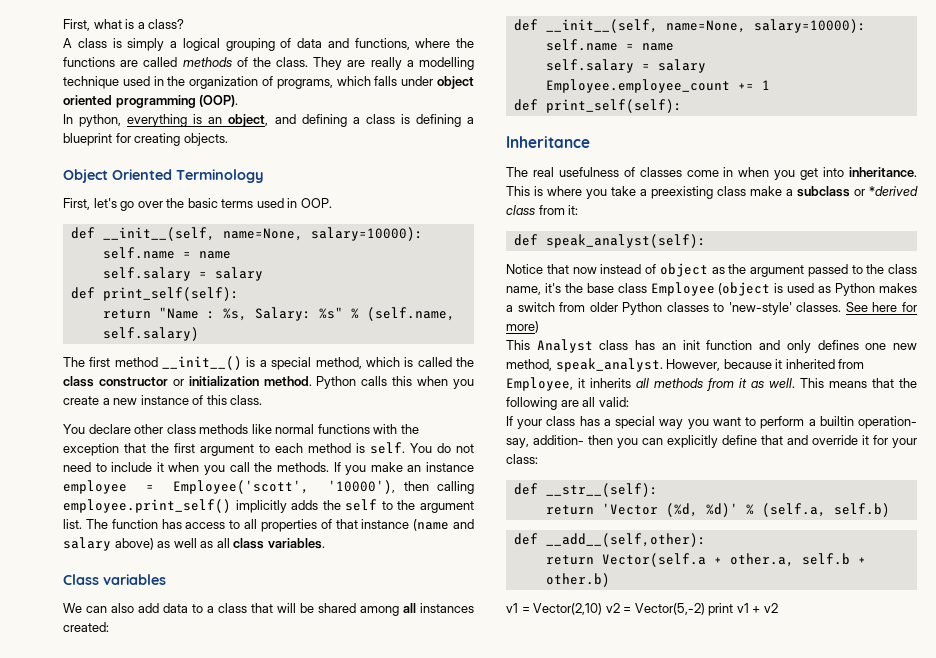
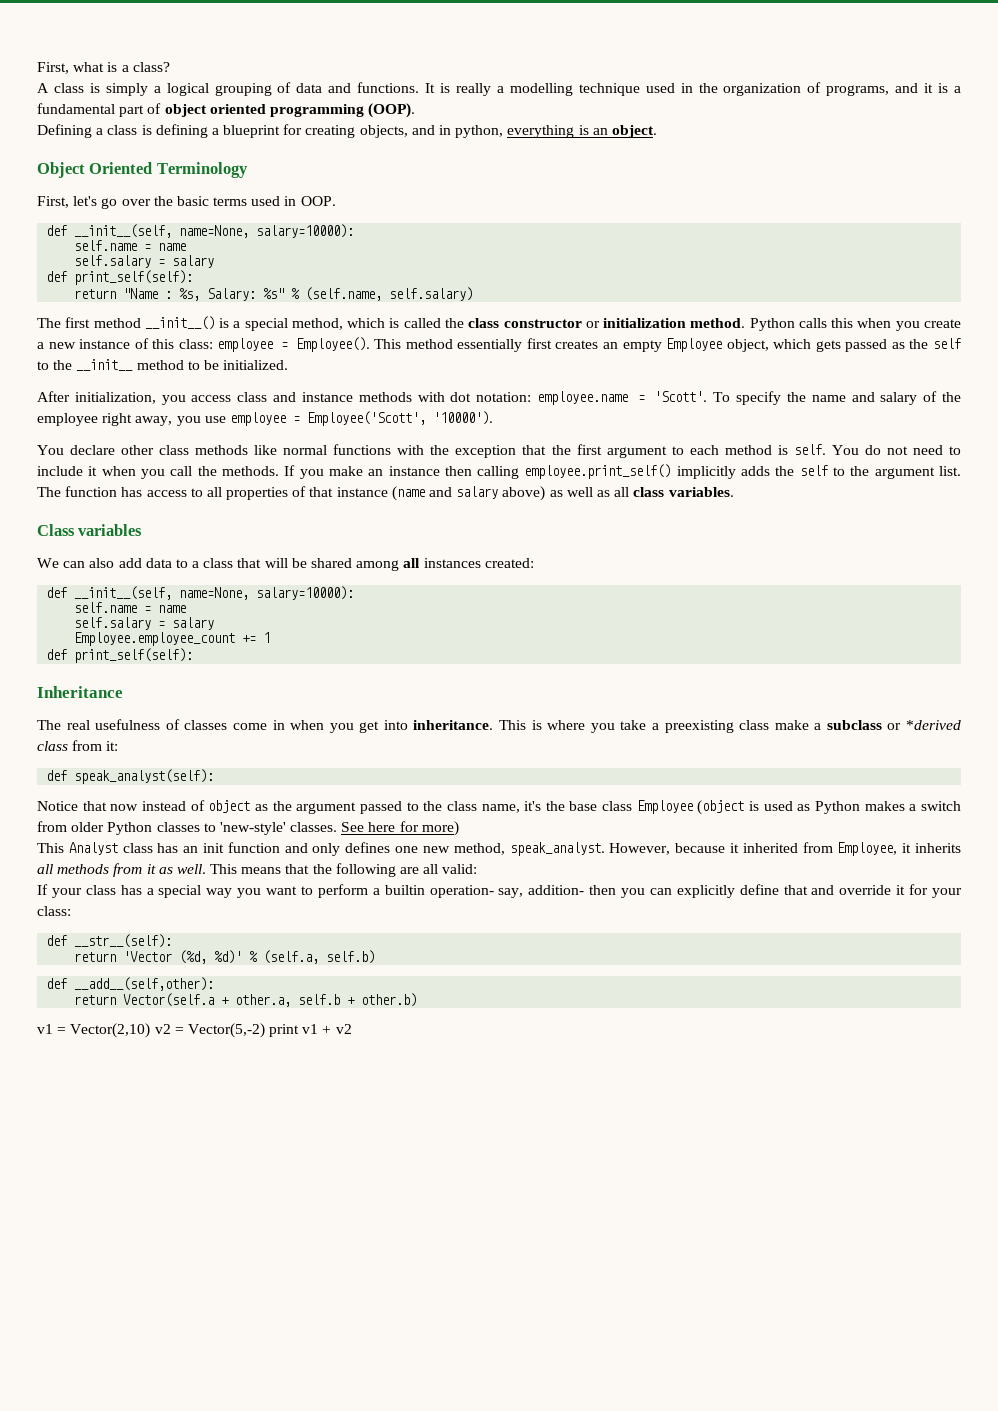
- A class is simply a logical grouping of data and functions, where the functions are called methods of the class. They are really a modelling technique used in the organization of programs, which falls under object oriented programming (OOP).
- In python, everything is an object, and defining a class is defining a blueprint for creating objects.
+ A class is simply a logical grouping of data and functions. It is really a modelling technique used in the organization of programs, and it is a fundamental part of object oriented programming (OOP).
+ Defining a class is defining a blueprint for creating objects, and in python, everything is an object.
- Python calls this when you create a new instance of this class.
+ Python calls this when you create a new instance of this class: employee = Employee(). This method essentially first creates an empty Employee object, which gets passed as the self to the __init__ method to be initialized.
+ After initialization, you access class and instance methods with dot notation: employee.name = 'Scott'. To specify the name and salary of the employee right away, you use employee = Employee('Scott', '10000').
- If you make an instance employee = Employee('scott', '10000'), then calling employee.print_self() implicitly adds the self to the argument list.
+ If you make an instance then calling employee.print_self() implicitly adds the self to the argument list.

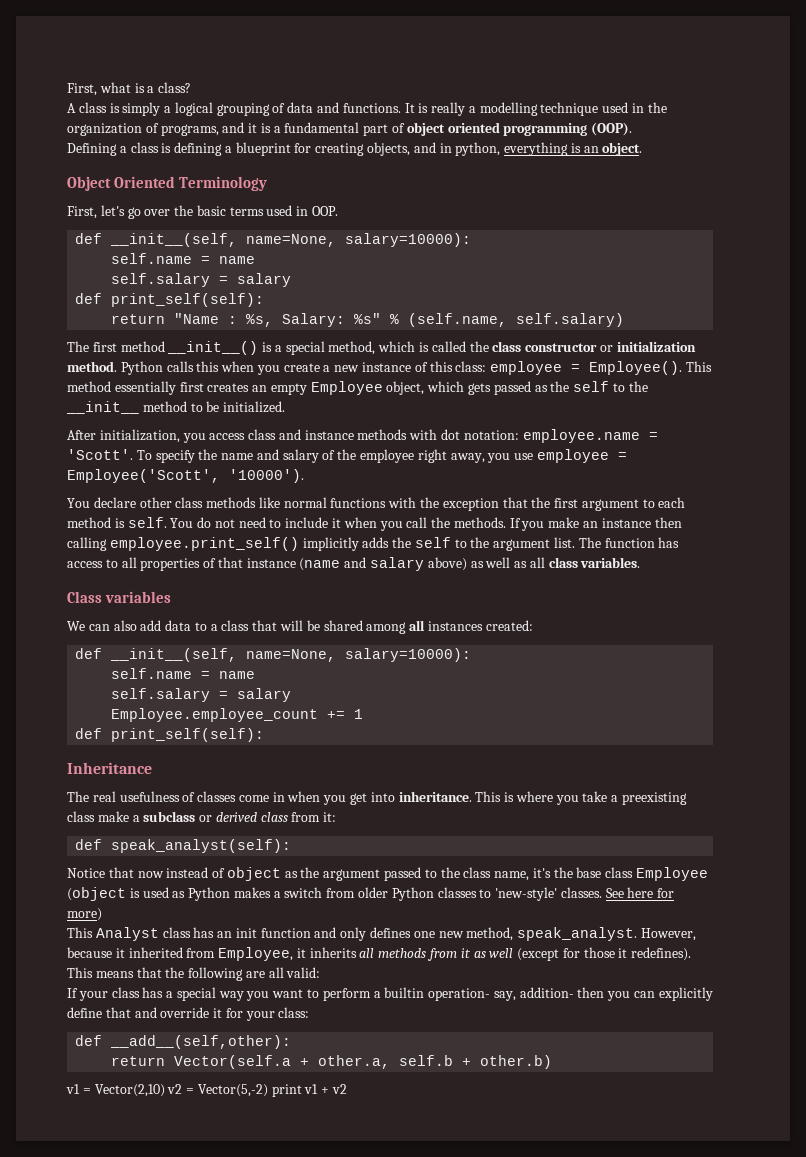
- This is where you take a preexisting class make a subclass or *derived class from it:
+ This is where you take a preexisting class make a subclass or derived class from it:
- However, because it inherited from Employee, it inherits all methods from it as well.
+ However, because it inherited from Employee, it inherits all methods from it as well (except for those it redefines).
- def __str__(self):
- return 'Vector (%d, %d)' % (self.a, self.b)

